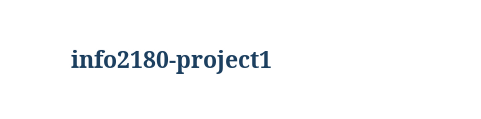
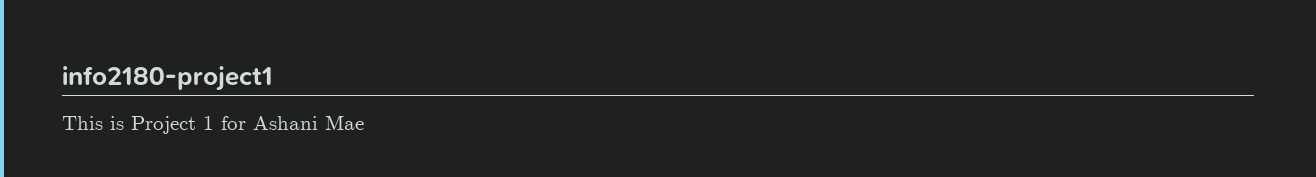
+ This is Project 1 for Ashani Mae

